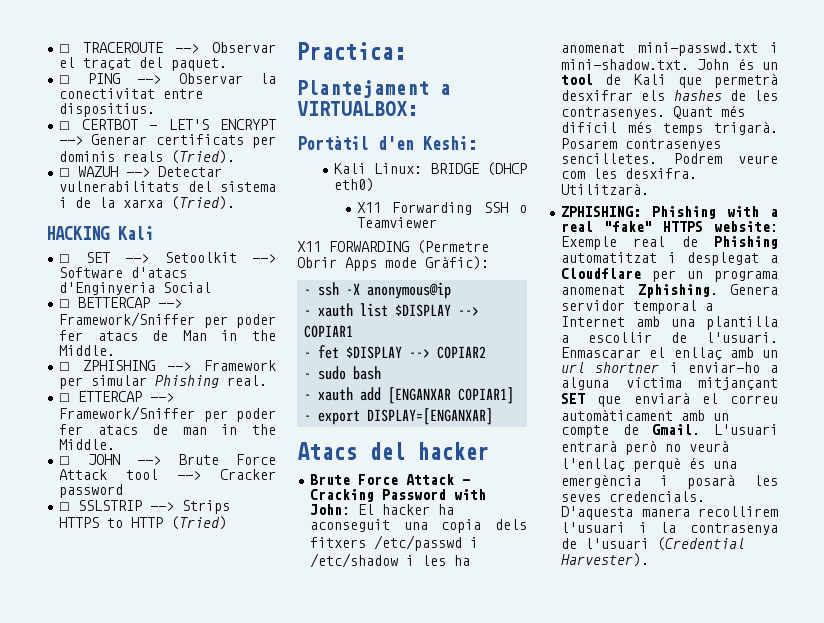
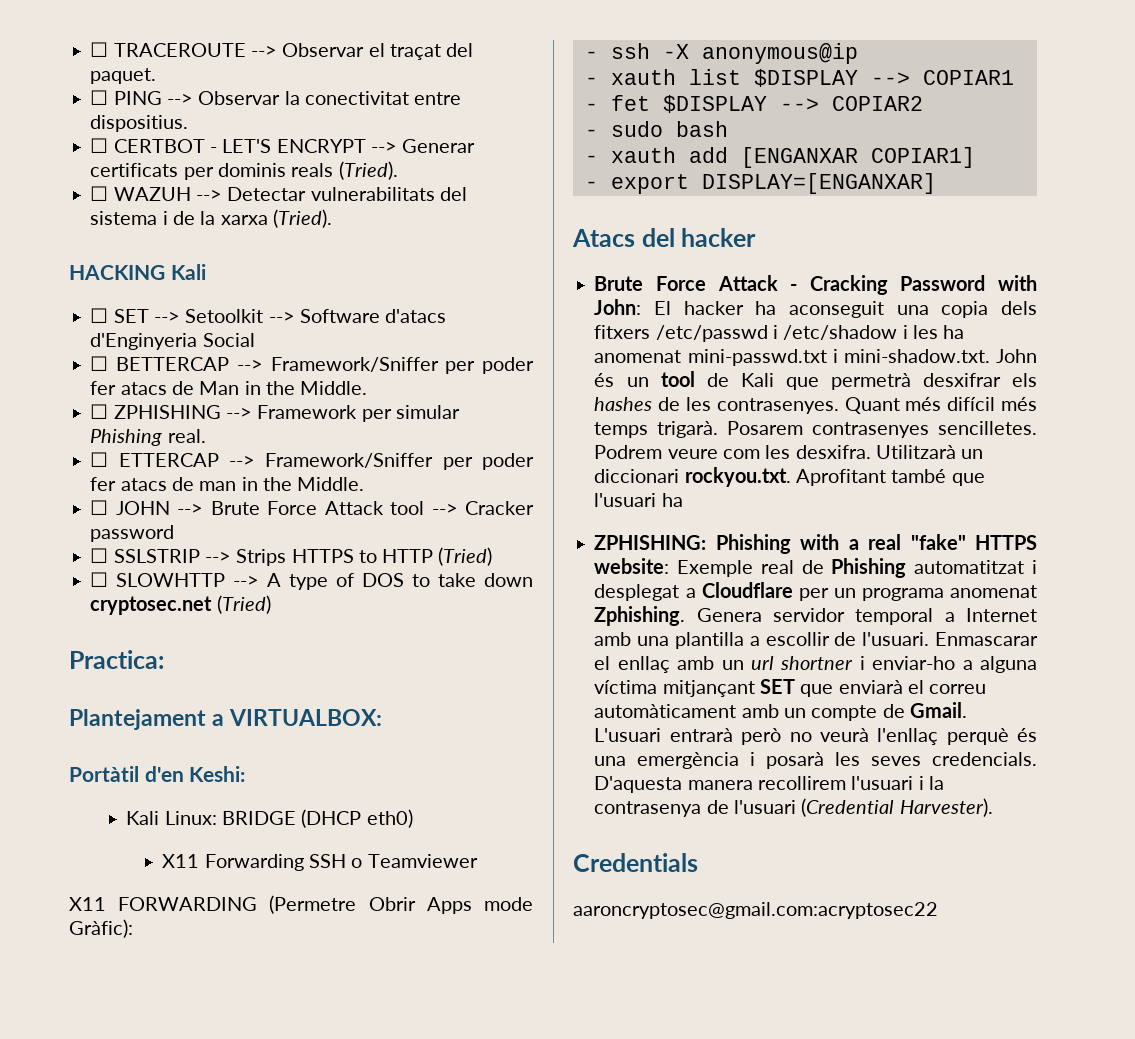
+ ☐ SLOWHTTP --> A type of DOS to take down cryptosec.net (Tried)
- Utilitzarà.
+ Utilitzarà un diccionari rockyou.txt. Aprofitant també que l'usuari ha
+ Credentials
+ aaroncryptosec@gmail.com:acryptosec22

